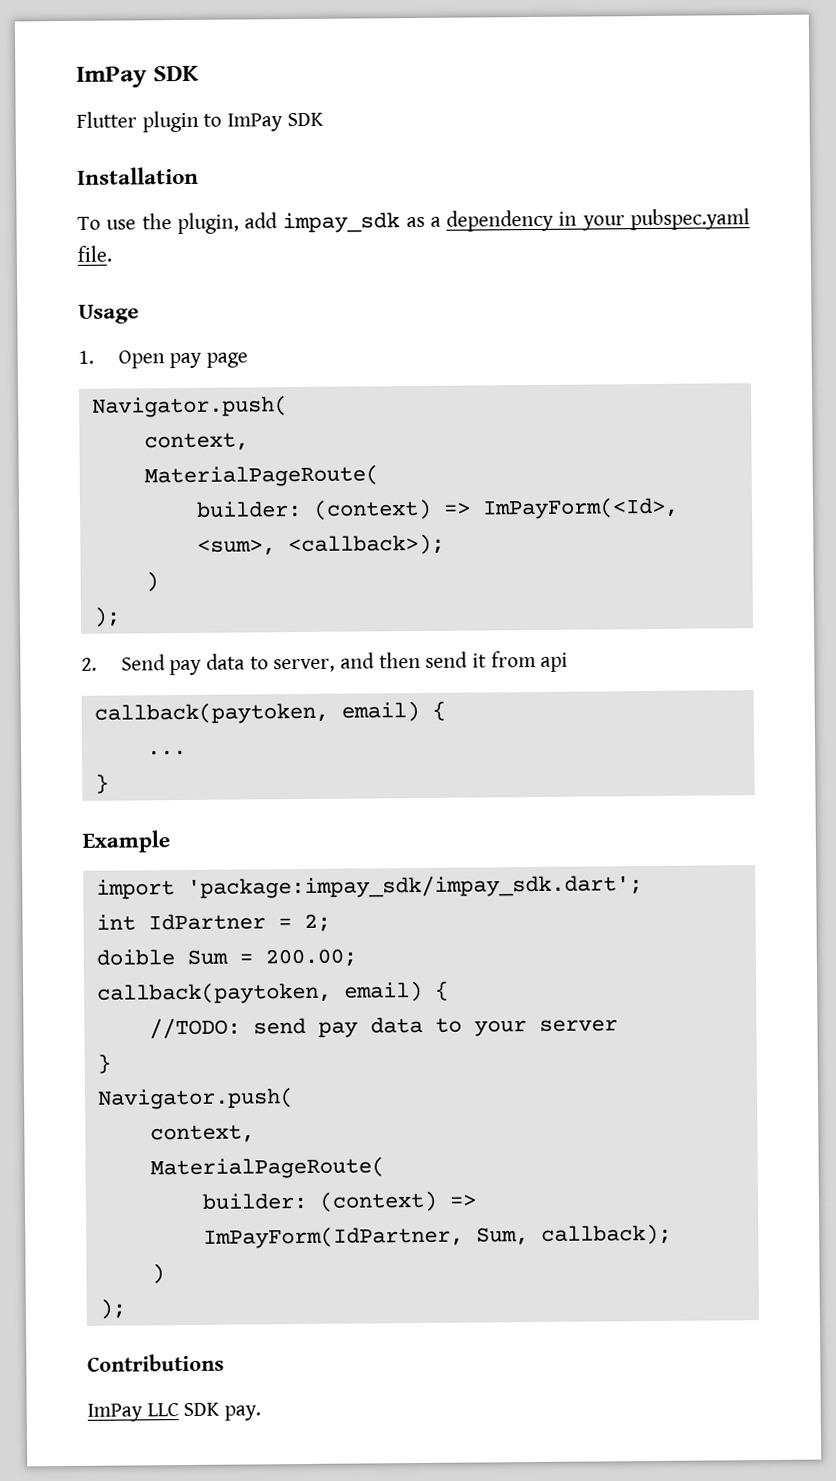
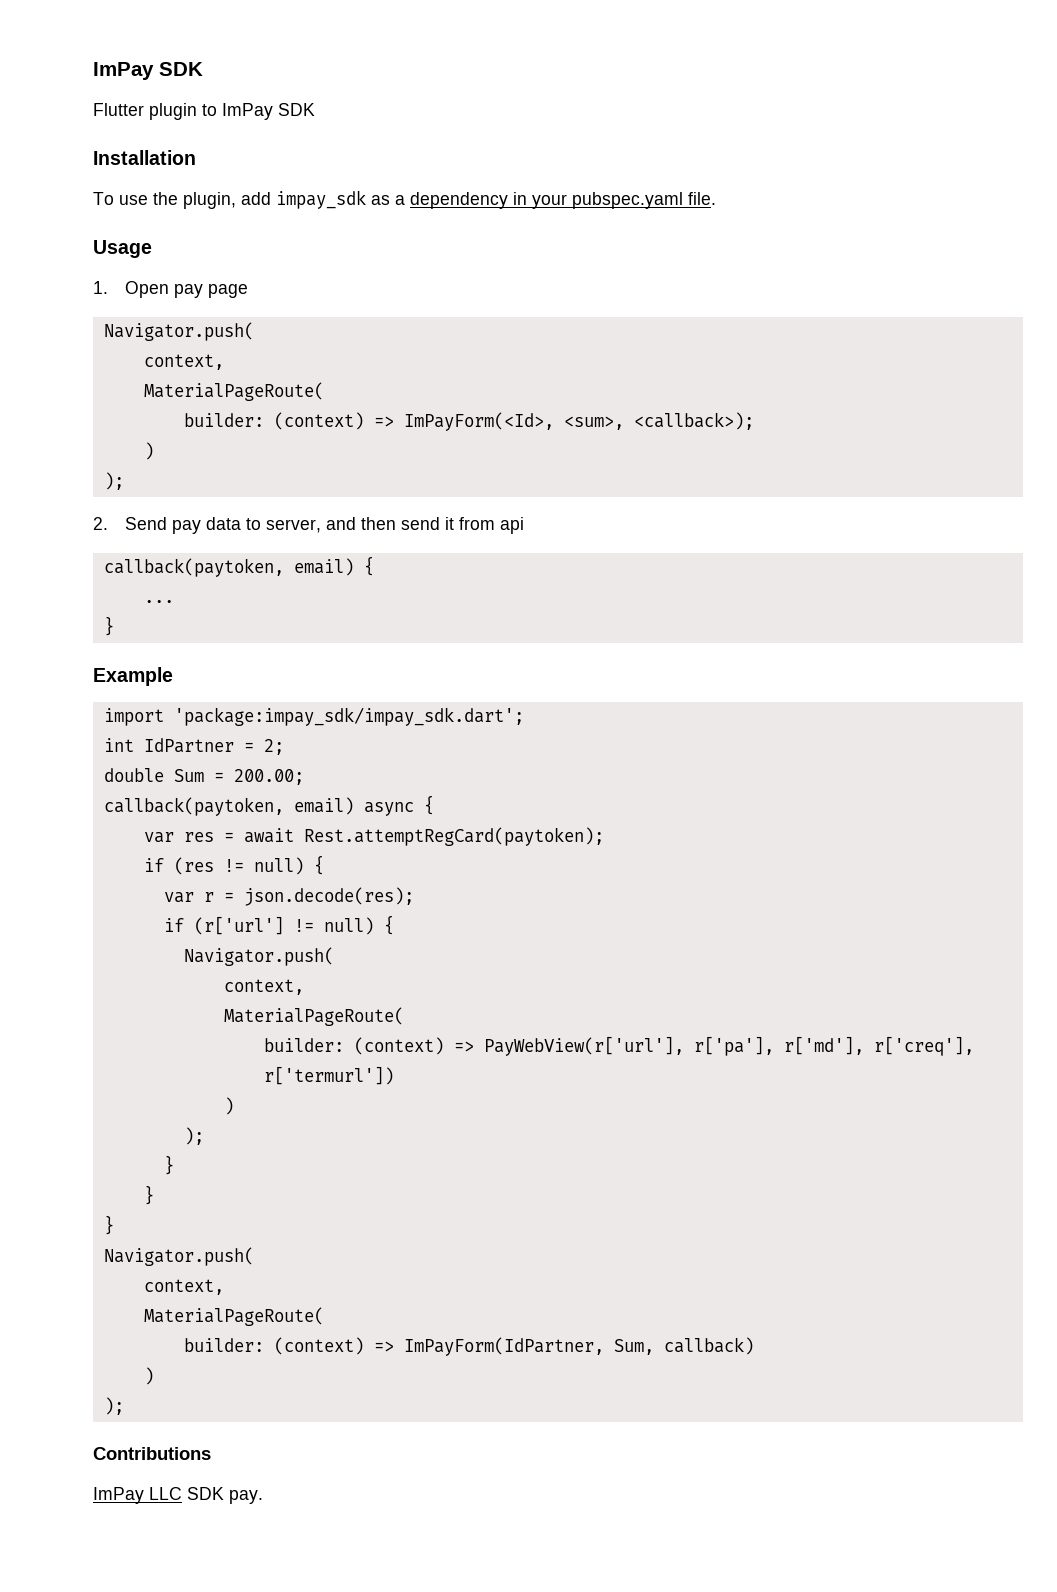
- doible Sum = 200.00;
- callback(paytoken, email) {
- //TODO: send pay data to your server
+ double Sum = 200.00;
+ callback(paytoken, email) async {
+ var res = await Rest.attemptRegCard(paytoken);
+ if (res != null) {
+ var r = json.decode(res);
+ if (r['url'] != null) {
+ Navigator.push(
+ context,
+ MaterialPageRoute(
+ builder: (context) => PayWebView(r['url'], r['pa'], r['md'], r['creq'], r['termurl'])
+ )
+ );
+ }
+ }
- builder: (context) => ImPayForm(IdPartner, Sum, callback);
+ builder: (context) => ImPayForm(IdPartner, Sum, callback)

